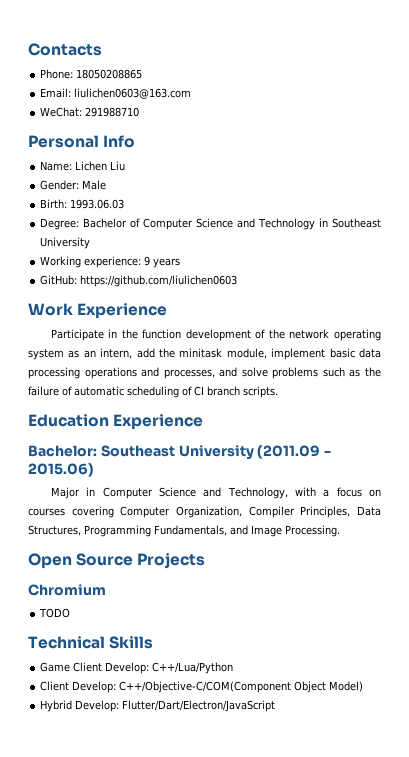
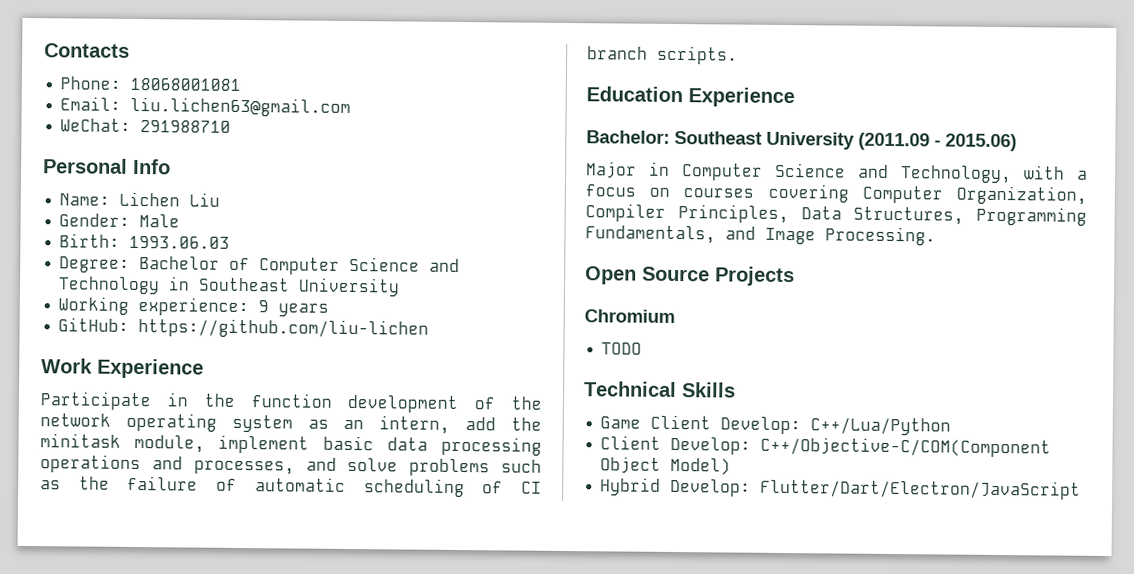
- Phone: 18050208865
+ Phone: 18068001081
- Email: liulichen0603@163.com
+ Email: liu.lichen63@gmail.com
- GitHub: https://github.com/liulichen0603
+ GitHub: https://github.com/liu-lichen

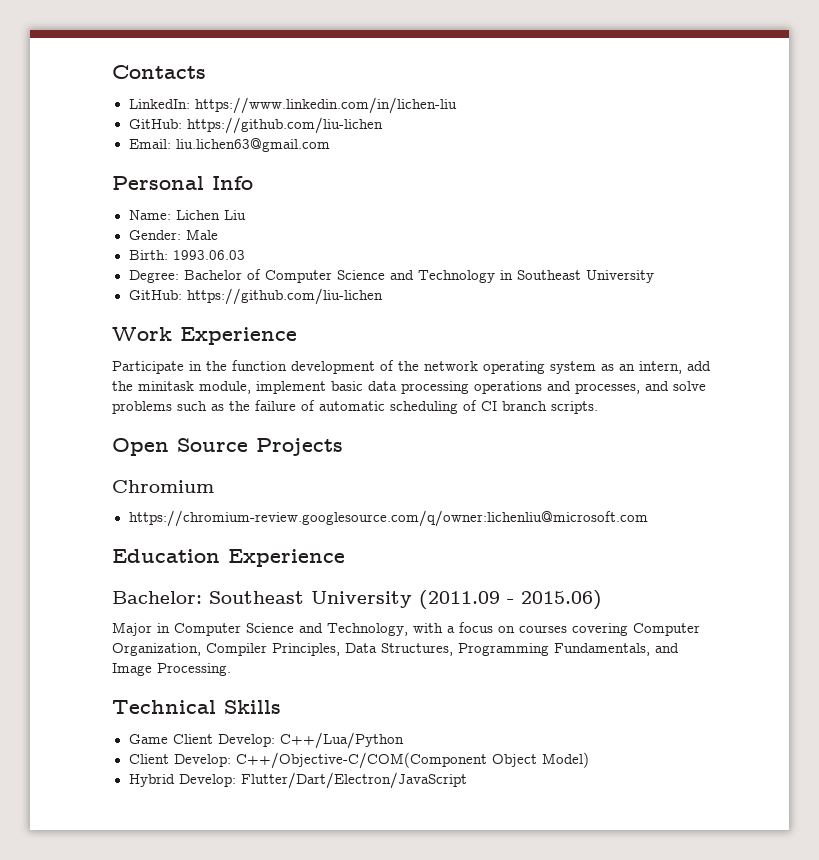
- Phone: 18068001081
+ LinkedIn: https://www.linkedin.com/in/lichen-liu
+ GitHub: https://github.com/liu-lichen
- WeChat: 291988710
- Working experience: 9 years
+ Open Source Projects
+ Chromium
+ https://chromium-review.googlesource.com/q/owner:lichenliu@microsoft.com
- Open Source Projects
- Chromium
- TODO

